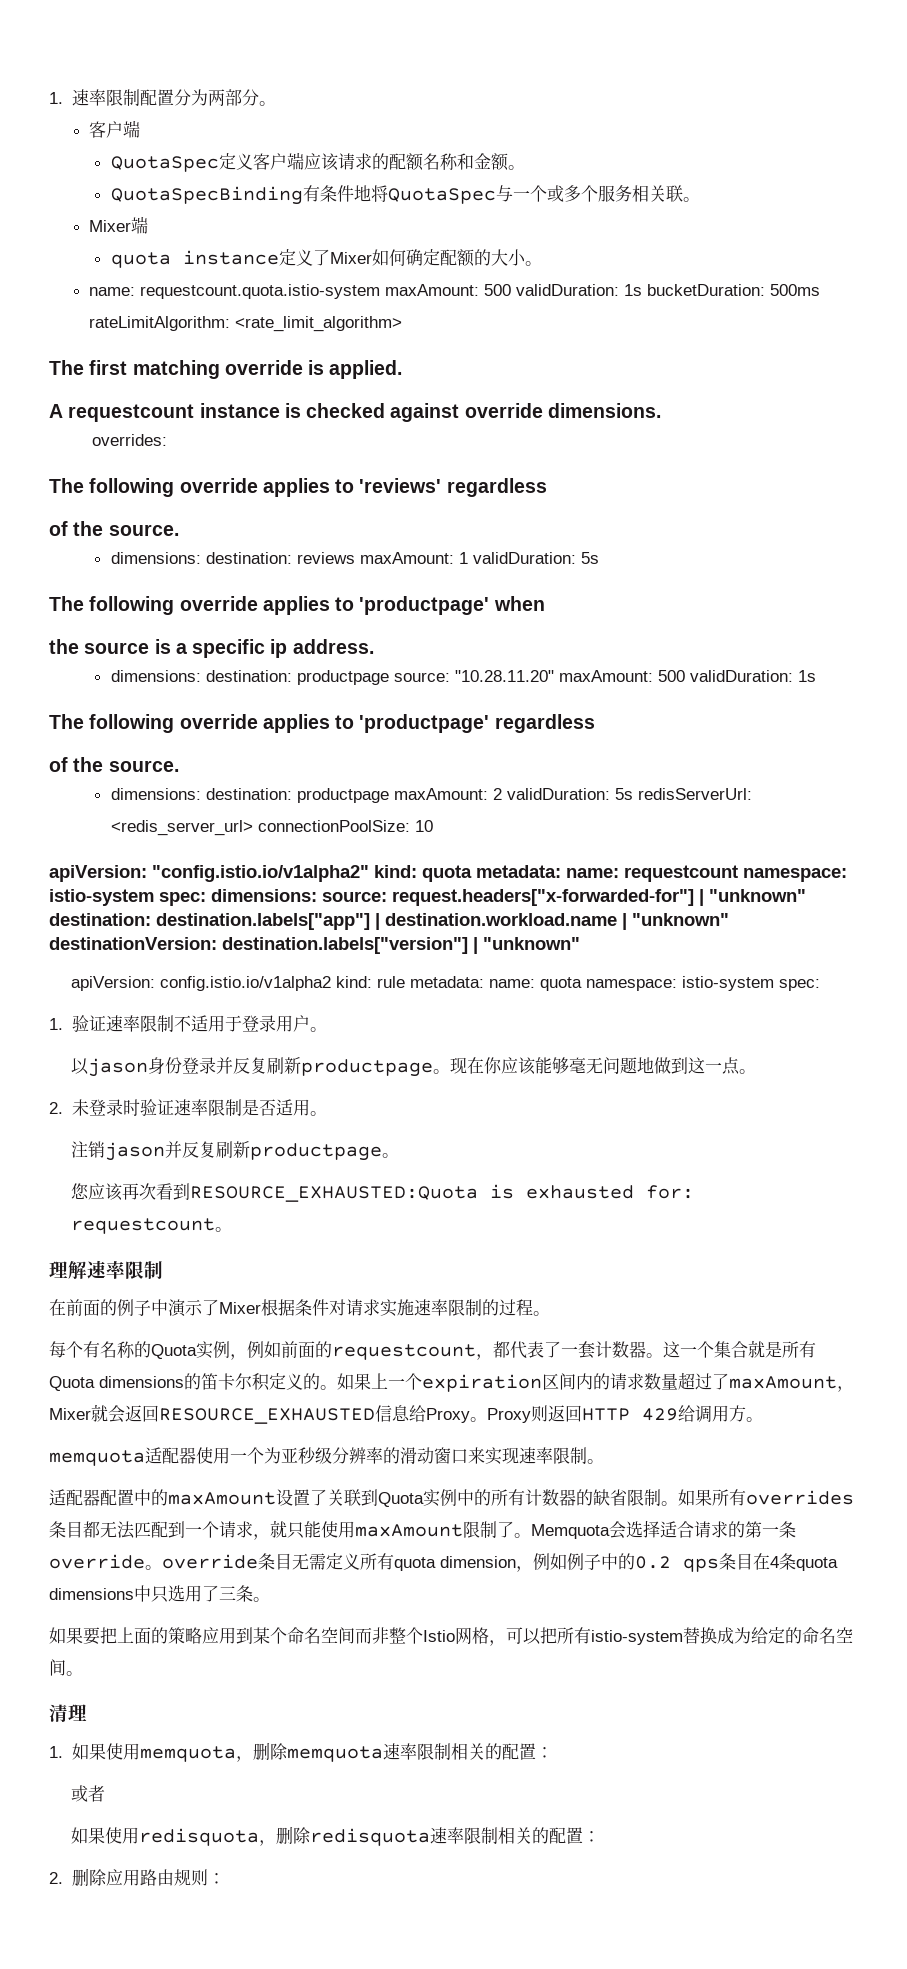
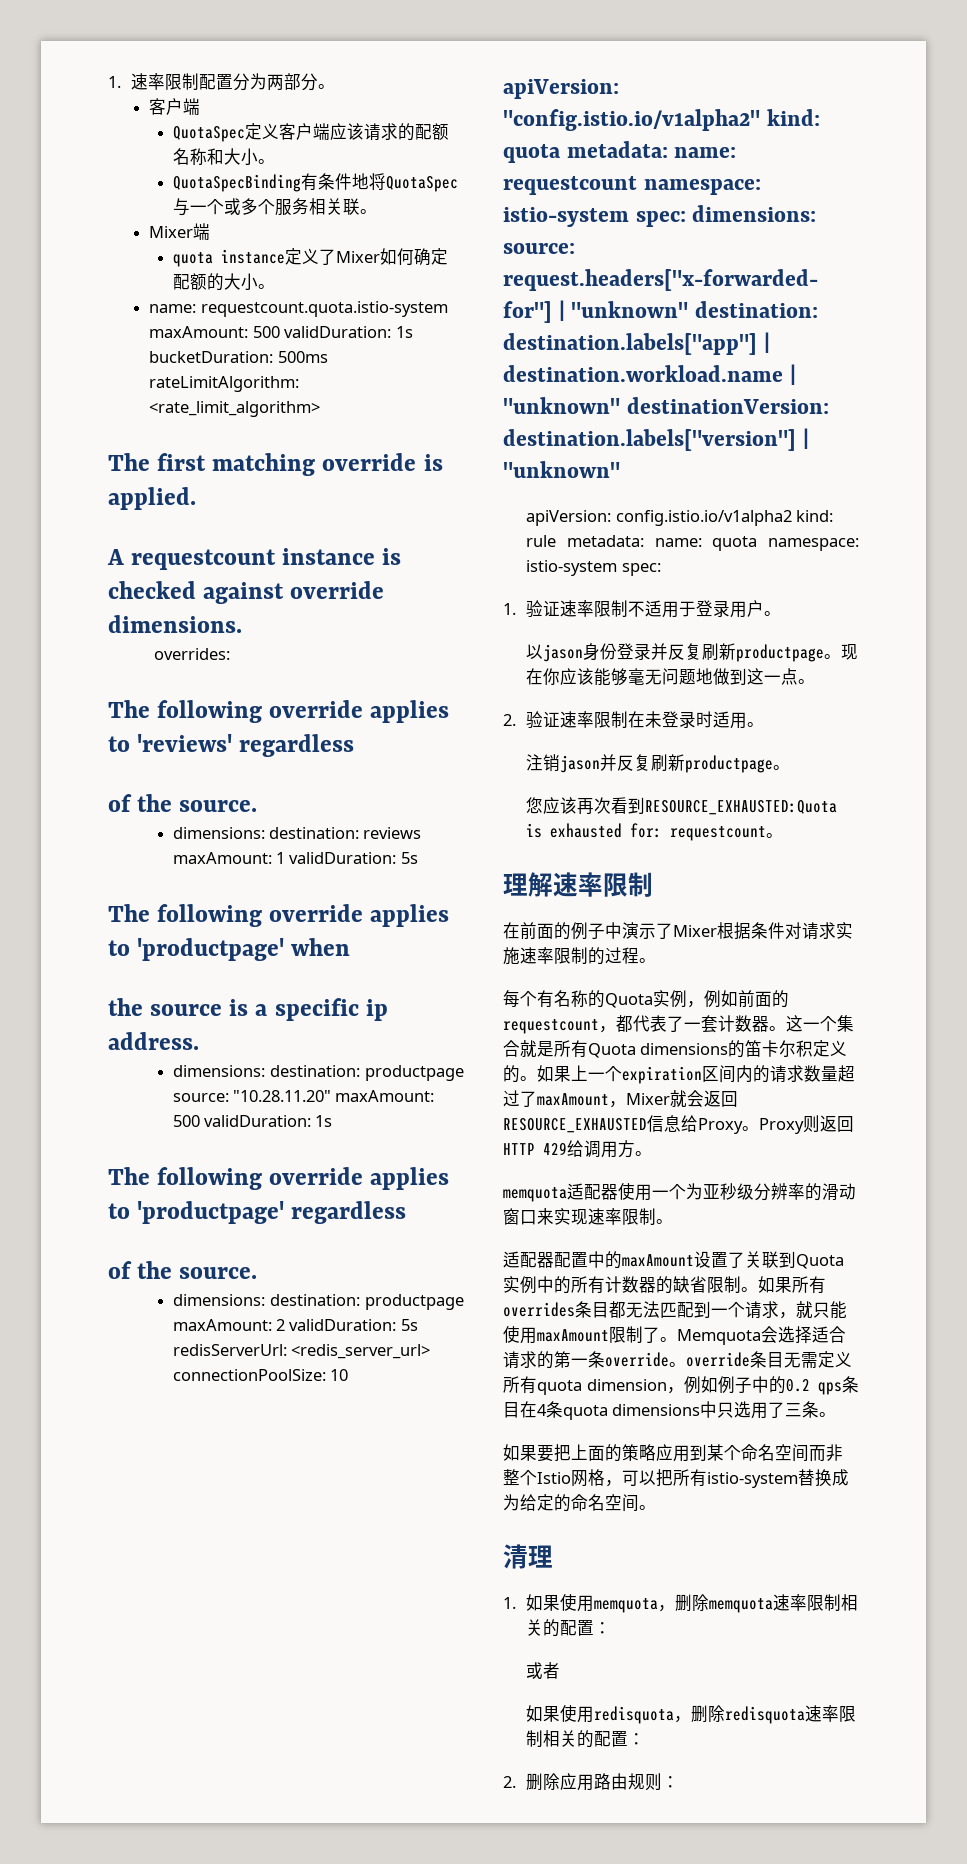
- QuotaSpec定义客户端应该请求的配额名称和金额。
+ QuotaSpec定义客户端应该请求的配额名称和大小。
- 2.未登录时验证速率限制是否适用。
+ 2.验证速率限制在未登录时适用。

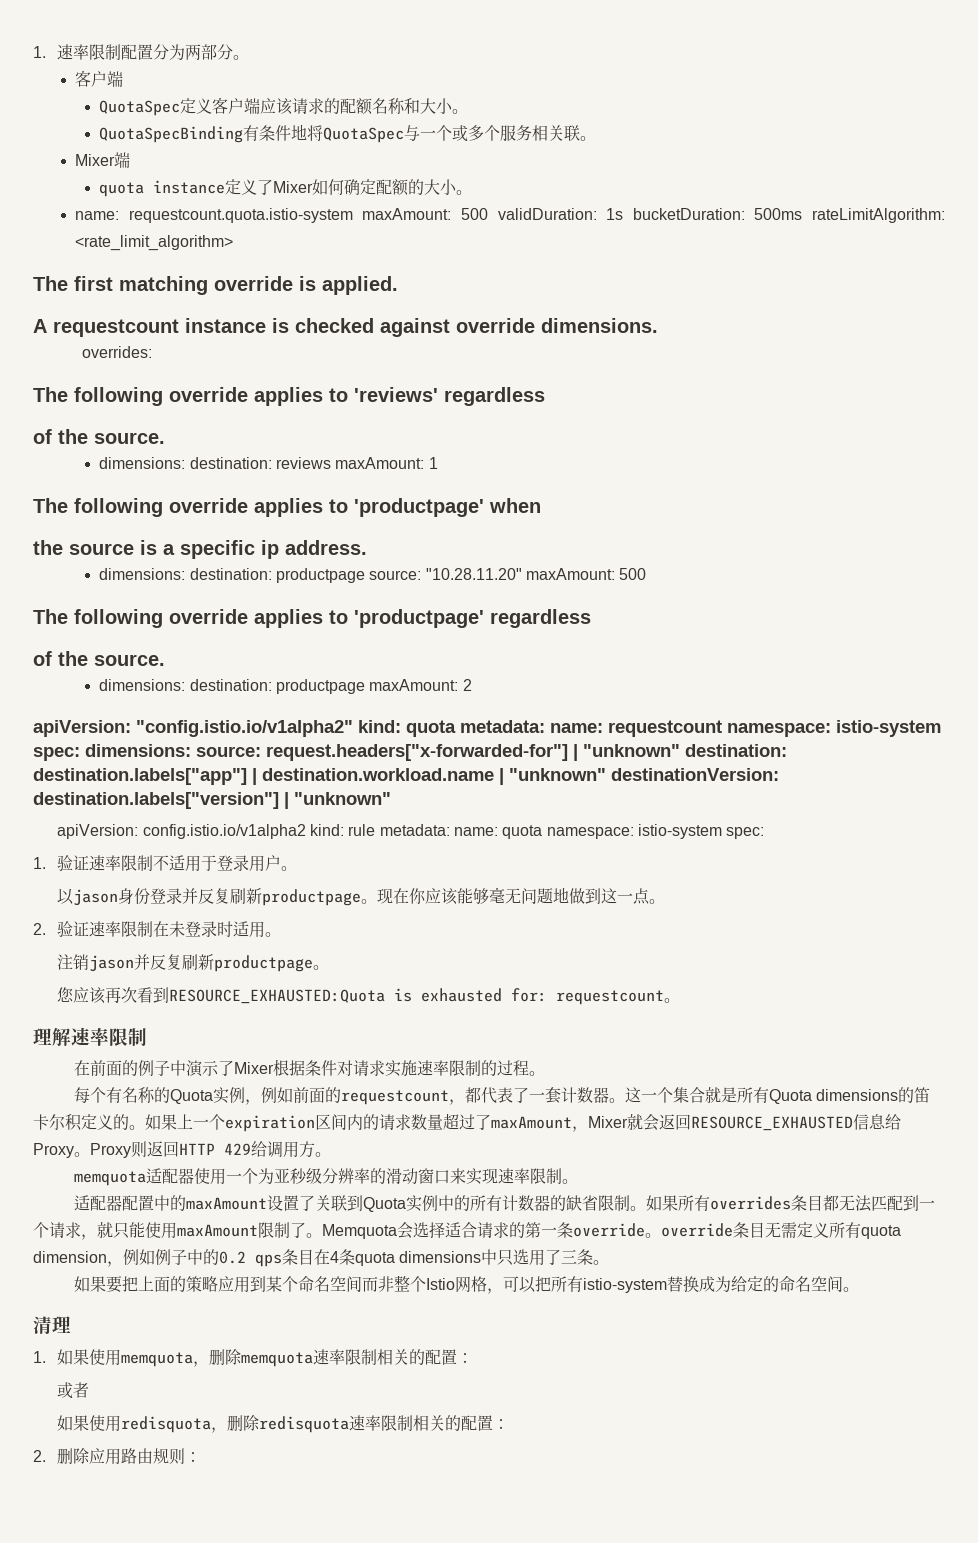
- dimensions: destination: reviews maxAmount: 1 validDuration: 5s
+ dimensions: destination: reviews maxAmount: 1
- dimensions: destination: productpage source: "10.28.11.20" maxAmount: 500 validDuration: 1s
+ dimensions: destination: productpage source: "10.28.11.20" maxAmount: 500
- dimensions: destination: productpage maxAmount: 2 validDuration: 5s redisServerUrl: <redis_server_url> connectionPoolSize: 10
+ dimensions: destination: productpage maxAmount: 2

